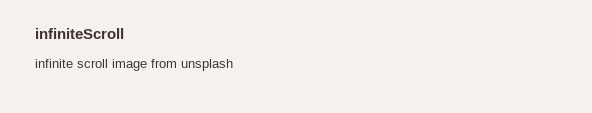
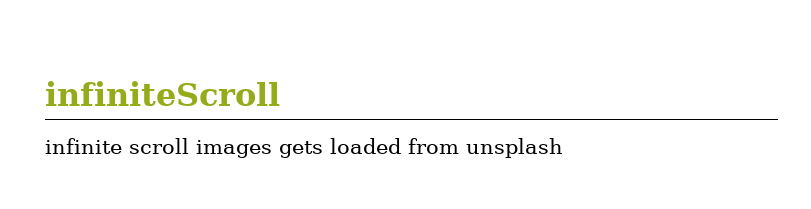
- infinite scroll image from unsplash
+ infinite scroll images gets loaded from unsplash

